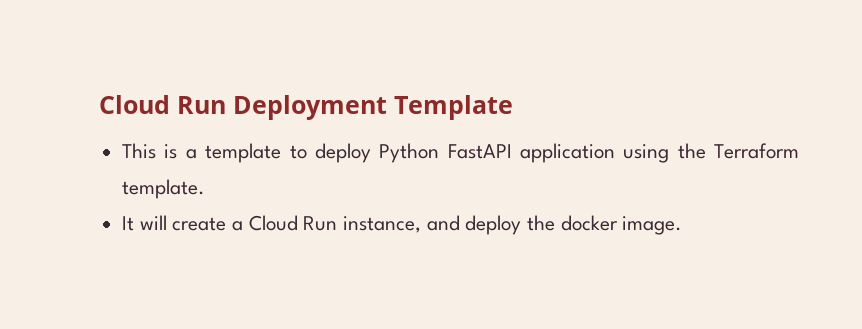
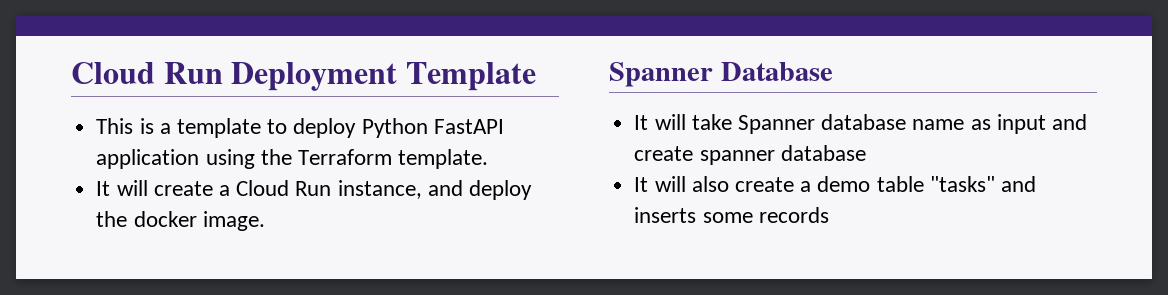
+ Spanner Database
+ It will take Spanner database name as input and create spanner database
+ It will also create a demo table "tasks" and inserts some records

